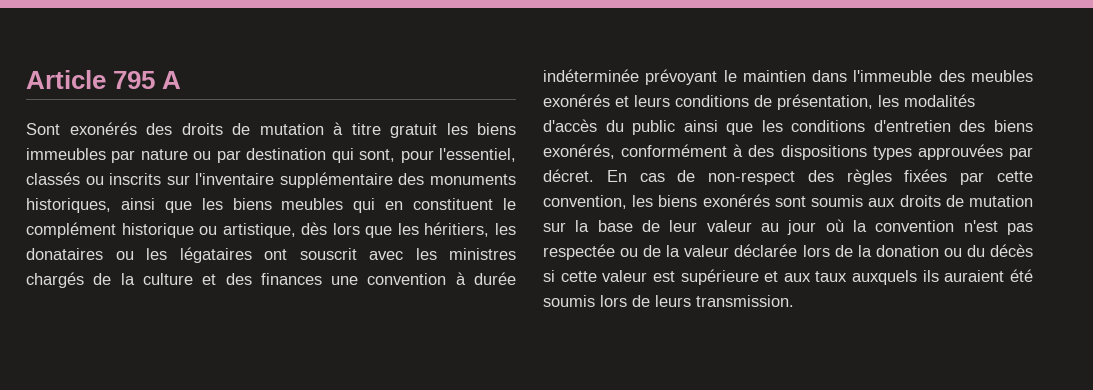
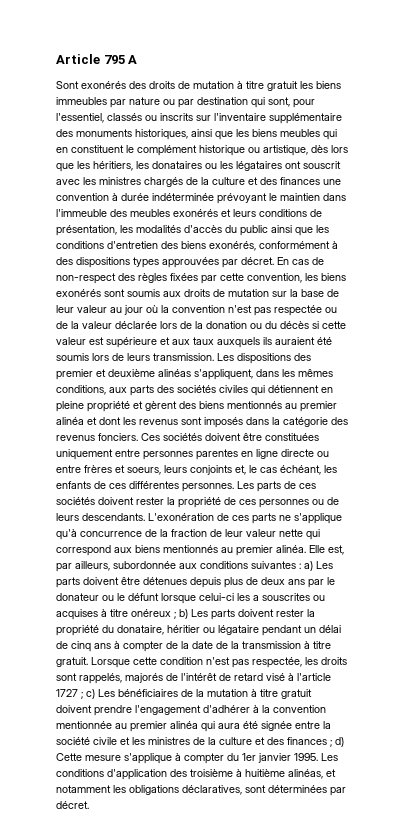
+ Les dispositions des premier et deuxième alinéas s'appliquent, dans les mêmes conditions, aux parts des sociétés civiles qui détiennent en pleine propriété et gèrent des biens mentionnés au premier alinéa et dont les revenus sont imposés dans la catégorie des revenus fonciers. Ces sociétés doivent être constituées uniquement entre personnes parentes en ligne directe ou entre frères et soeurs, leurs conjoints et, le cas échéant, les enfants de ces différentes personnes. Les parts de ces sociétés doivent rester la propriété de ces personnes ou de leurs descendants. L'exonération de ces parts ne s'applique qu'à concurrence de la fraction de leur valeur nette qui correspond aux biens mentionnés au premier alinéa. Elle est, par ailleurs, subordonnée aux conditions suivantes : a) Les parts doivent être détenues depuis plus de deux ans par le donateur ou le défunt lorsque celui-ci les a souscrites ou acquises à titre onéreux ; b) Les parts doivent rester la propriété du donataire, héritier ou légataire pendant un délai de cinq ans à compter de la date de la transmission à titre gratuit. Lorsque cette condition n'est pas respectée, les droits sont rappelés, majorés de l'intérêt de retard visé à l'article 1727 ; c) Les bénéficiaires de la mutation à titre gratuit doivent prendre l'engagement d'adhérer à la convention mentionnée au premier alinéa qui aura été signée entre la société civile et les ministres de la culture et des finances ; d) Cette mesure s'applique à compter du 1er janvier 1995. Les conditions d'application des troisième à huitième alinéas, et notamment les obligations déclaratives, sont déterminées par décret.

